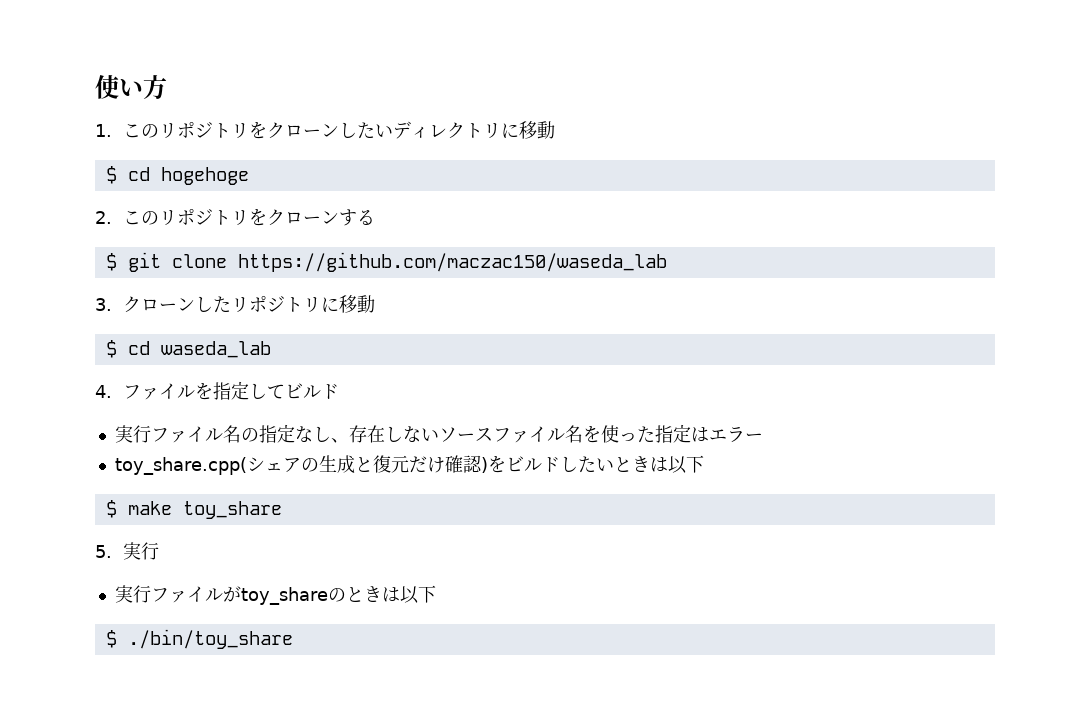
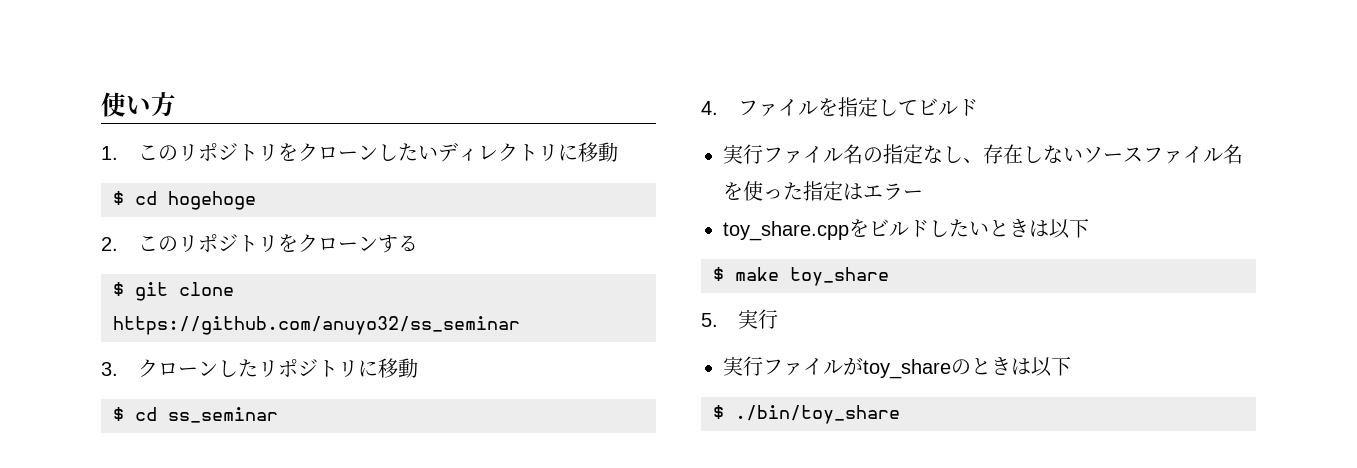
- $ git clone https://github.com/maczac150/waseda_lab
+ $ git clone https://github.com/anuyo32/ss_seminar
- $ cd waseda_lab
+ $ cd ss_seminar
- toy_share.cpp(シェアの生成と復元だけ確認)をビルドしたいときは以下
+ toy_share.cppをビルドしたいときは以下

